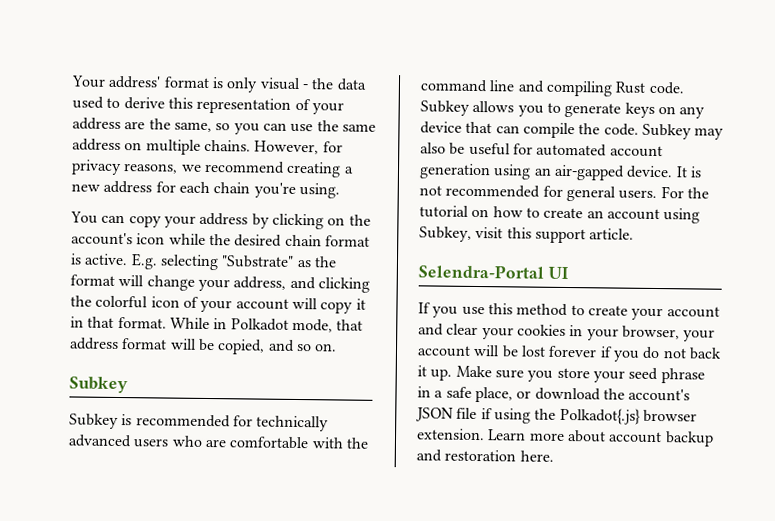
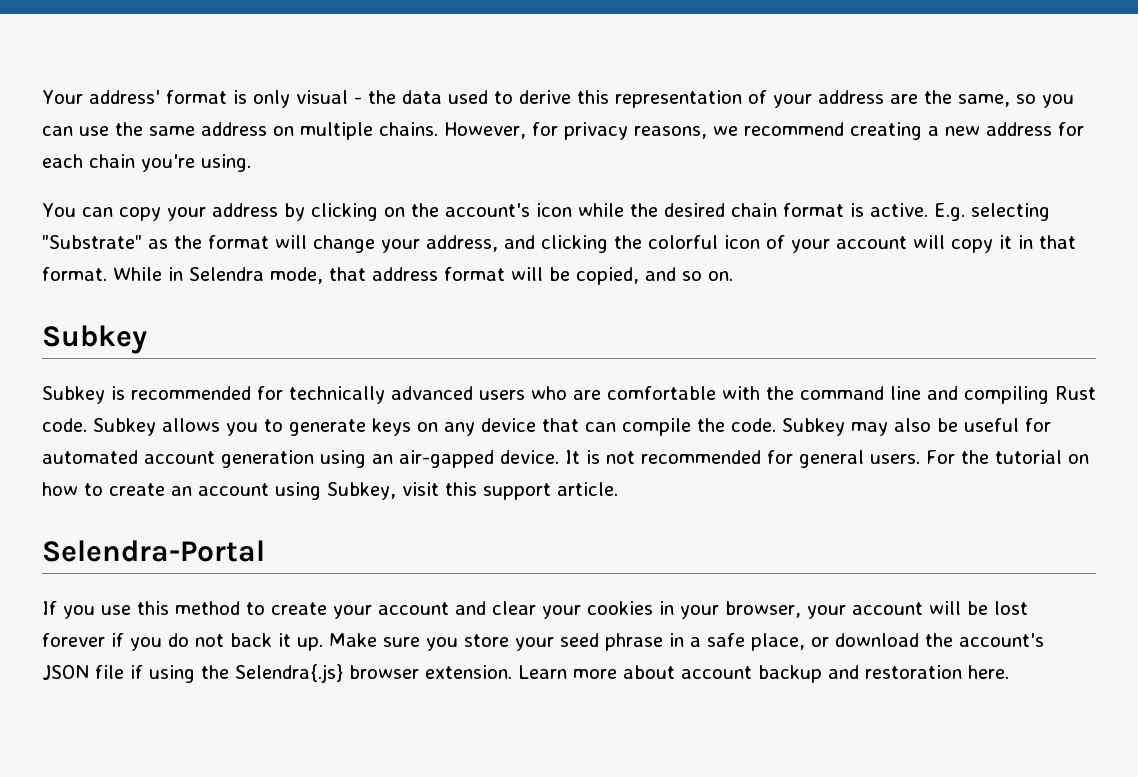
- While in Polkadot mode, that address format will be copied, and so on.
+ While in Selendra mode, that address format will be copied, and so on.
- Selendra-Portal UI
+ Selendra-Portal
- Make sure you store your seed phrase in a safe place, or download the account's JSON file if using the Polkadot{.js} browser extension.
+ Make sure you store your seed phrase in a safe place, or download the account's JSON file if using the Selendra{.js} browser extension.

